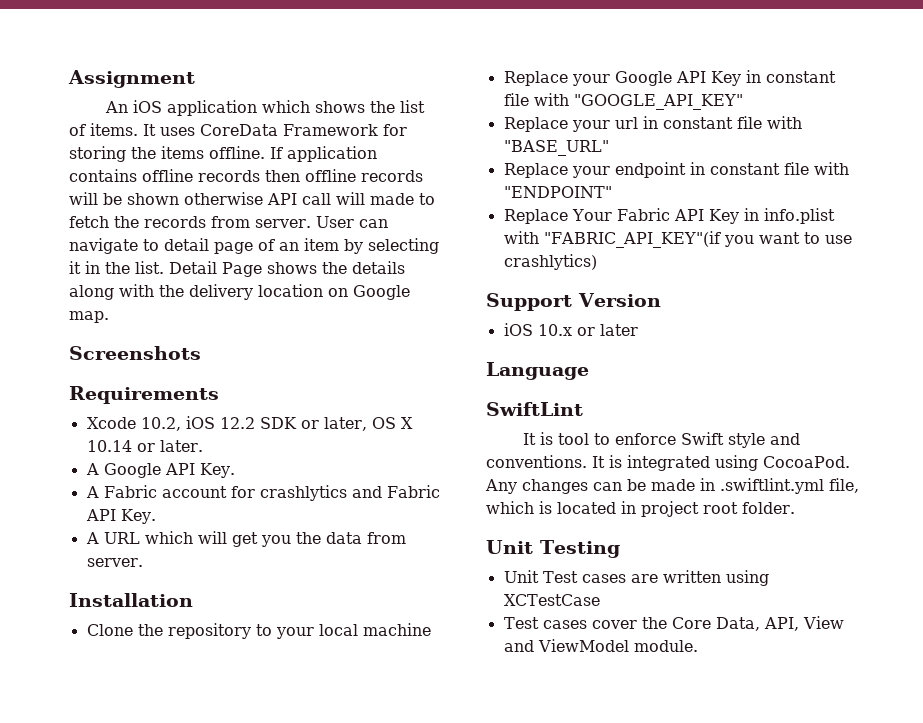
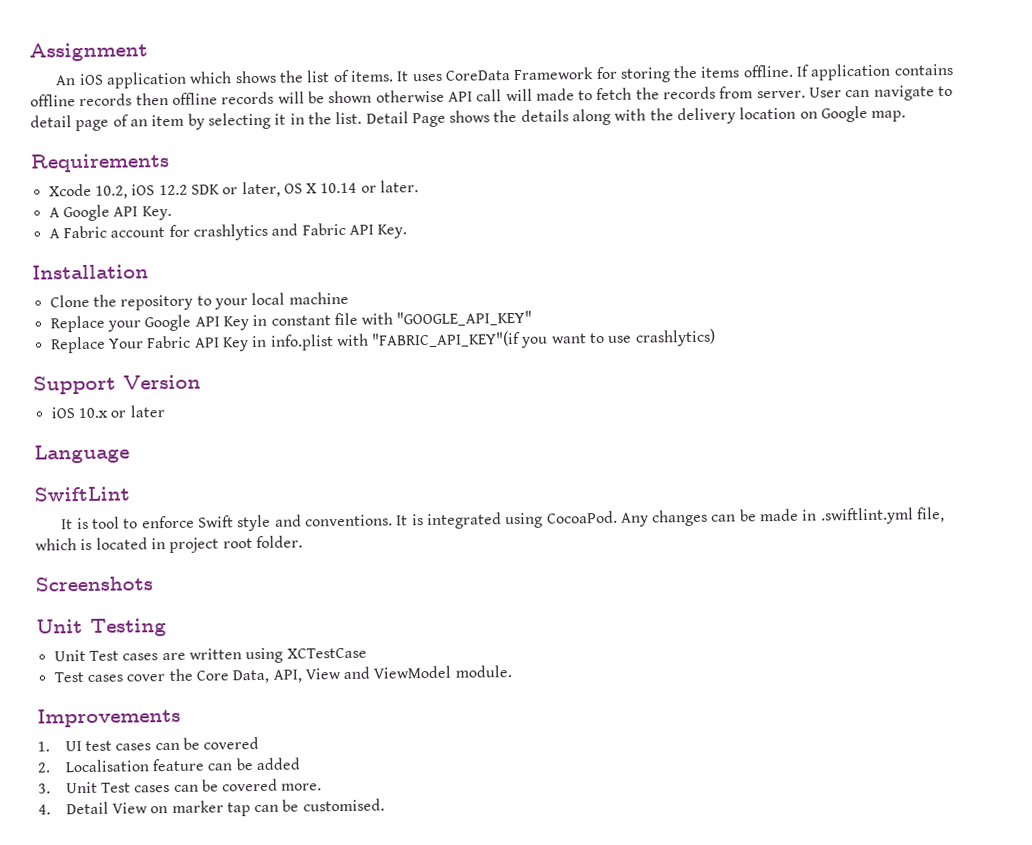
- Screenshots
- A URL which will get you the data from server.
- Replace your url in constant file with "BASE_URL"
- Replace your endpoint in constant file with "ENDPOINT"
+ Screenshots
+ Improvements
+ 1. UI test cases can be covered
+ 2. Localisation feature can be added
+ 3. Unit Test cases can be covered more.
+ 4. Detail View on marker tap can be customised.

